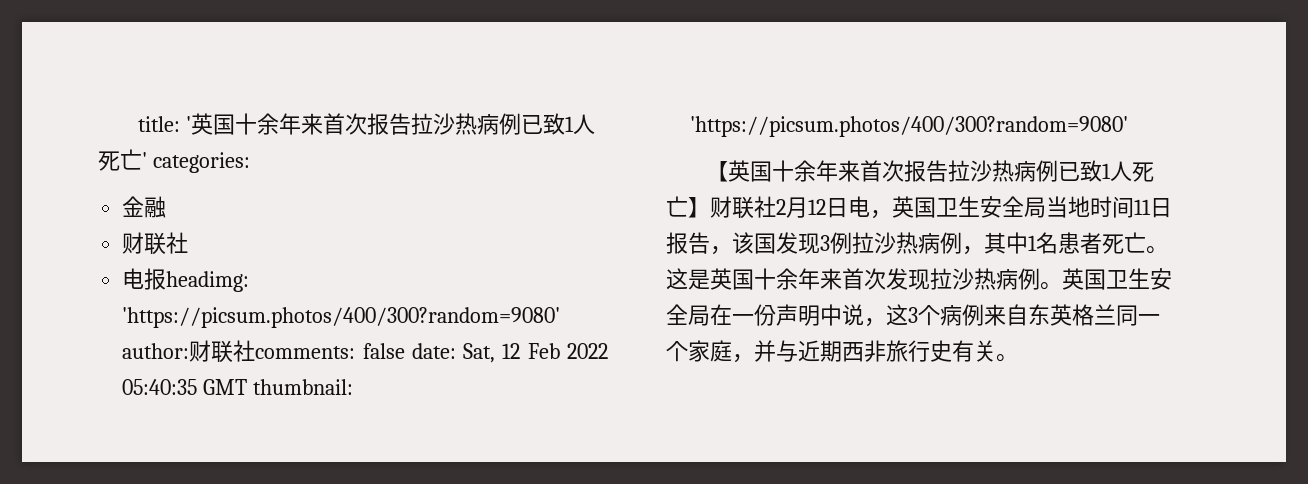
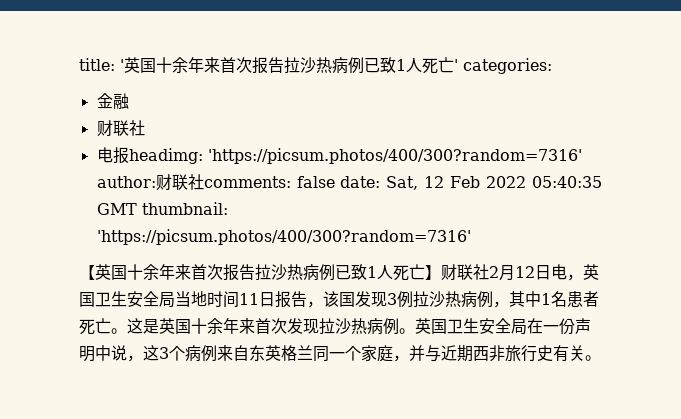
- 电报headimg: 'https://picsum.photos/400/300?random=9080' author:财联社comments: false date: Sat, 12 Feb 2022 05:40:35 GMT thumbnail: 'https://picsum.photos/400/300?random=9080'
+ 电报headimg: 'https://picsum.photos/400/300?random=7316' author:财联社comments: false date: Sat, 12 Feb 2022 05:40:35 GMT thumbnail: 'https://picsum.photos/400/300?random=7316'

